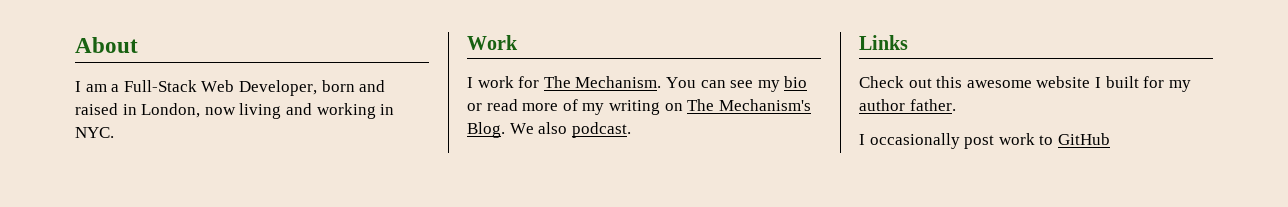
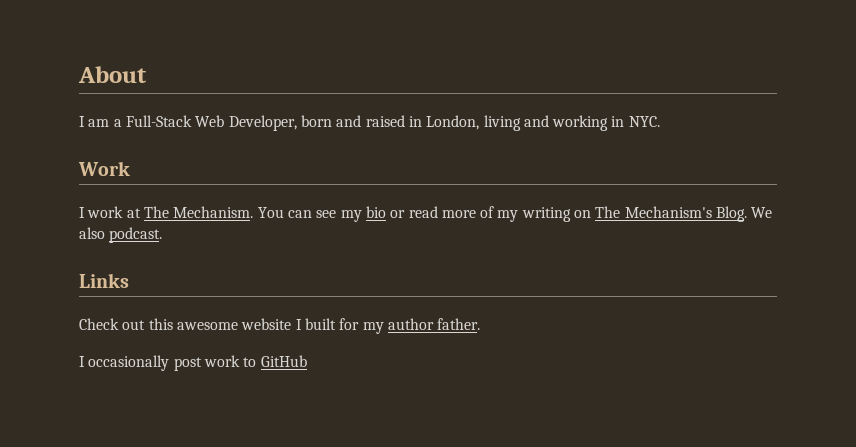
- I am a Full-Stack Web Developer, born and raised in London, now living and working in NYC.
+ I am a Full-Stack Web Developer, born and raised in London, living and working in NYC.
- I work for The Mechanism.
+ I work at The Mechanism.

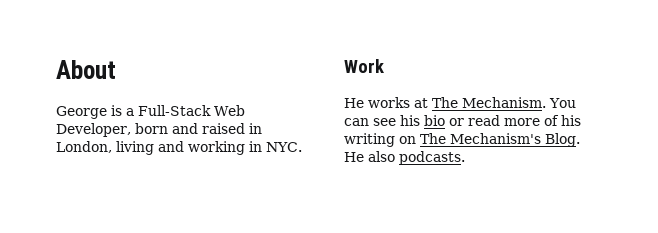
- I am a Full-Stack Web Developer, born and raised in London, living and working in NYC.
+ George is a Full-Stack Web Developer, born and raised in London, living and working in NYC.
- I work at The Mechanism.
+ He works at The Mechanism.
- You can see my bio or read more of my writing on The Mechanism's Blog.
+ You can see his bio or read more of his writing on The Mechanism's Blog.
- We also podcast.
- Links
- Check out this awesome website I built for my author father.
- I occasionally post work to GitHub
+ He also podcasts.

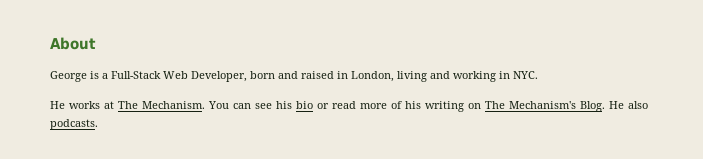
- Work

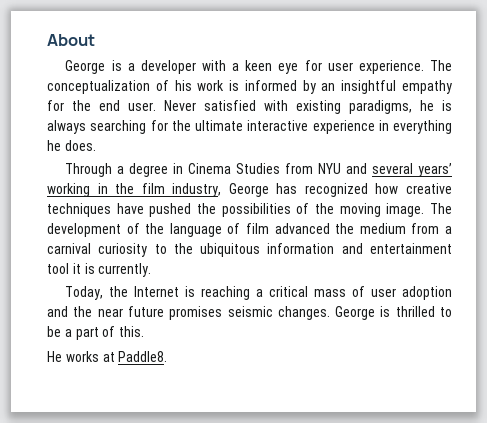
- George is a Full-Stack Web Developer, born and raised in London, living and working in NYC.
- He works at The Mechanism. You can see his bio or read more of his writing on The Mechanism's Blog. He also podcasts.
+ George is a developer with a keen eye for user experience. The conceptualization of his work is informed by an insightful empathy for the end user. Never satisfied with existing paradigms, he is always searching for the ultimate interactive experience in everything he does.
+ Through a degree in Cinema Studies from NYU and several years’ working in the film industry, George has recognized how creative techniques have pushed the possibilities of the moving image. The development of the language of film advanced the medium from a carnival curiosity to the ubiquitous information and entertainment tool it is currently.
+ Today, the Internet is reaching a critical mass of user adoption and the near future promises seismic changes. George is thrilled to be a part of this.
+ He works at Paddle8.

